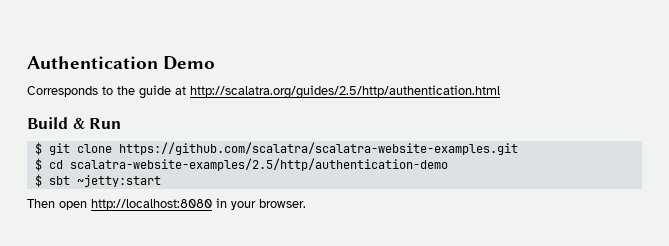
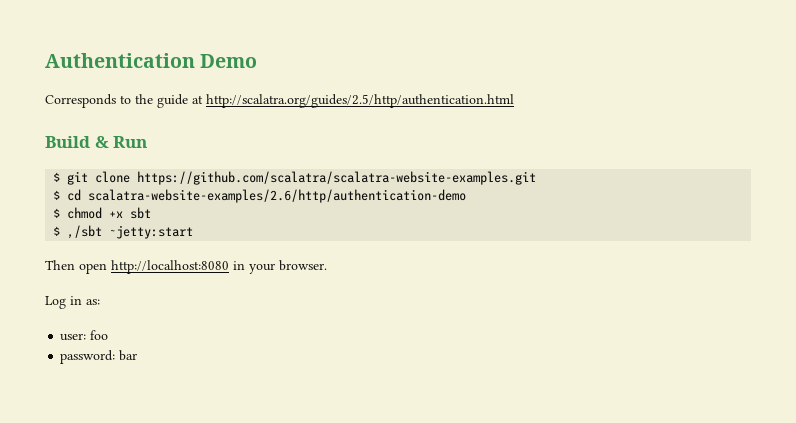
- $ cd scalatra-website-examples/2.5/http/authentication-demo
- $ sbt ~jetty:start
+ $ cd scalatra-website-examples/2.6/http/authentication-demo
+ $ chmod +x sbt
+ $ ,/sbt ~jetty:start
+ Log in as:
+ user: foo
+ password: bar

